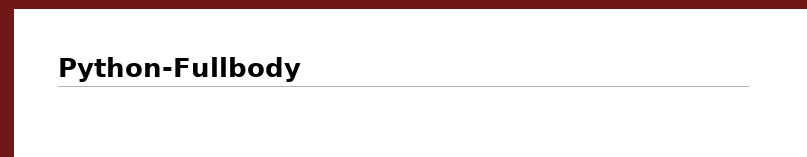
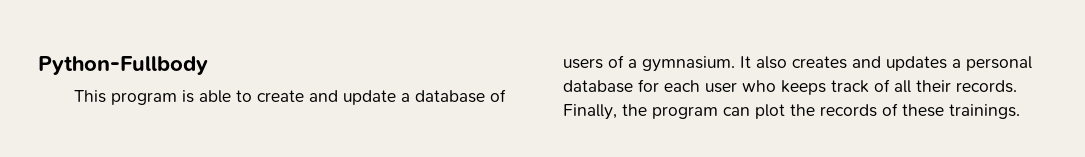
+ This program is able to create and update a database of users of a gymnasium. It also creates and updates a personal database for each user who keeps track of all their records. Finally, the program can plot the records of these trainings.

